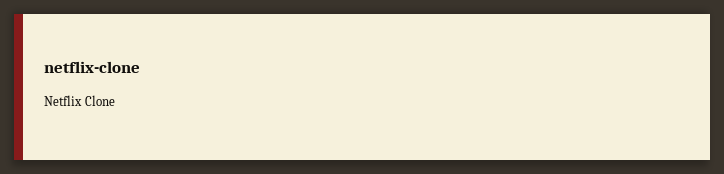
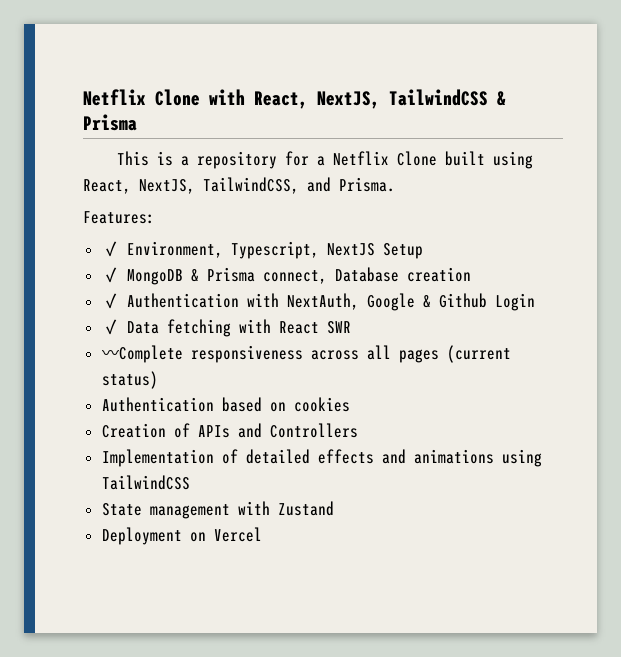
- netflix-clone
- Netflix Clone
+ Netflix Clone with React, NextJS, TailwindCSS & Prisma
+ This is a repository for a Netflix Clone built using React, NextJS, TailwindCSS, and Prisma.
+ Features:
+ ✓ Environment, Typescript, NextJS Setup
+ ✓ MongoDB & Prisma connect, Database creation
+ ✓ Authentication with NextAuth, Google & Github Login
+ ✓ Data fetching with React SWR
+ 〰Complete responsiveness across all pages (current status)
+ Authentication based on cookies
+ Creation of APIs and Controllers
+ Implementation of detailed effects and animations using TailwindCSS
+ State management with Zustand
+ Deployment on Vercel

